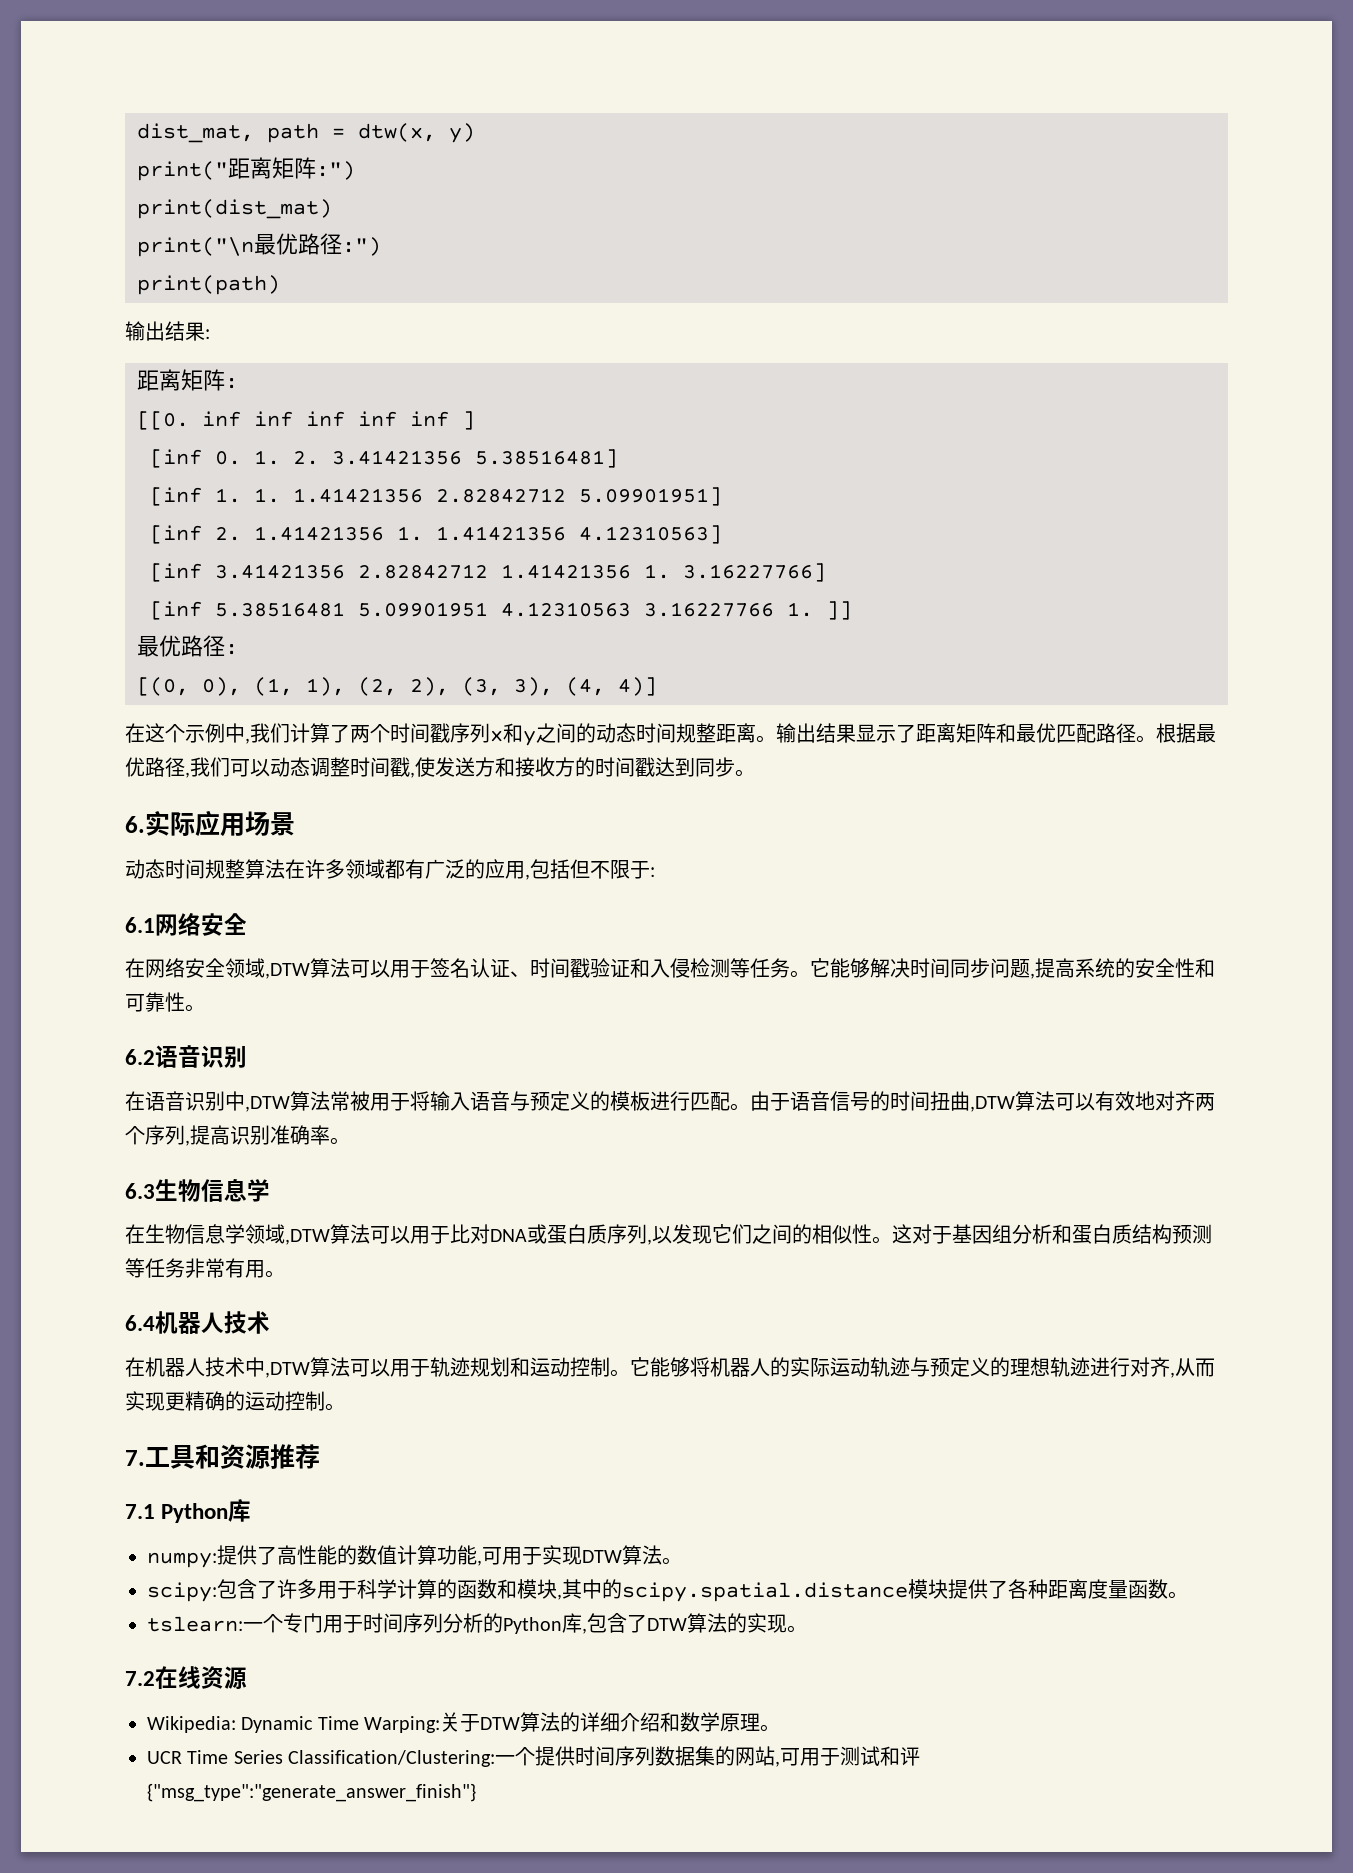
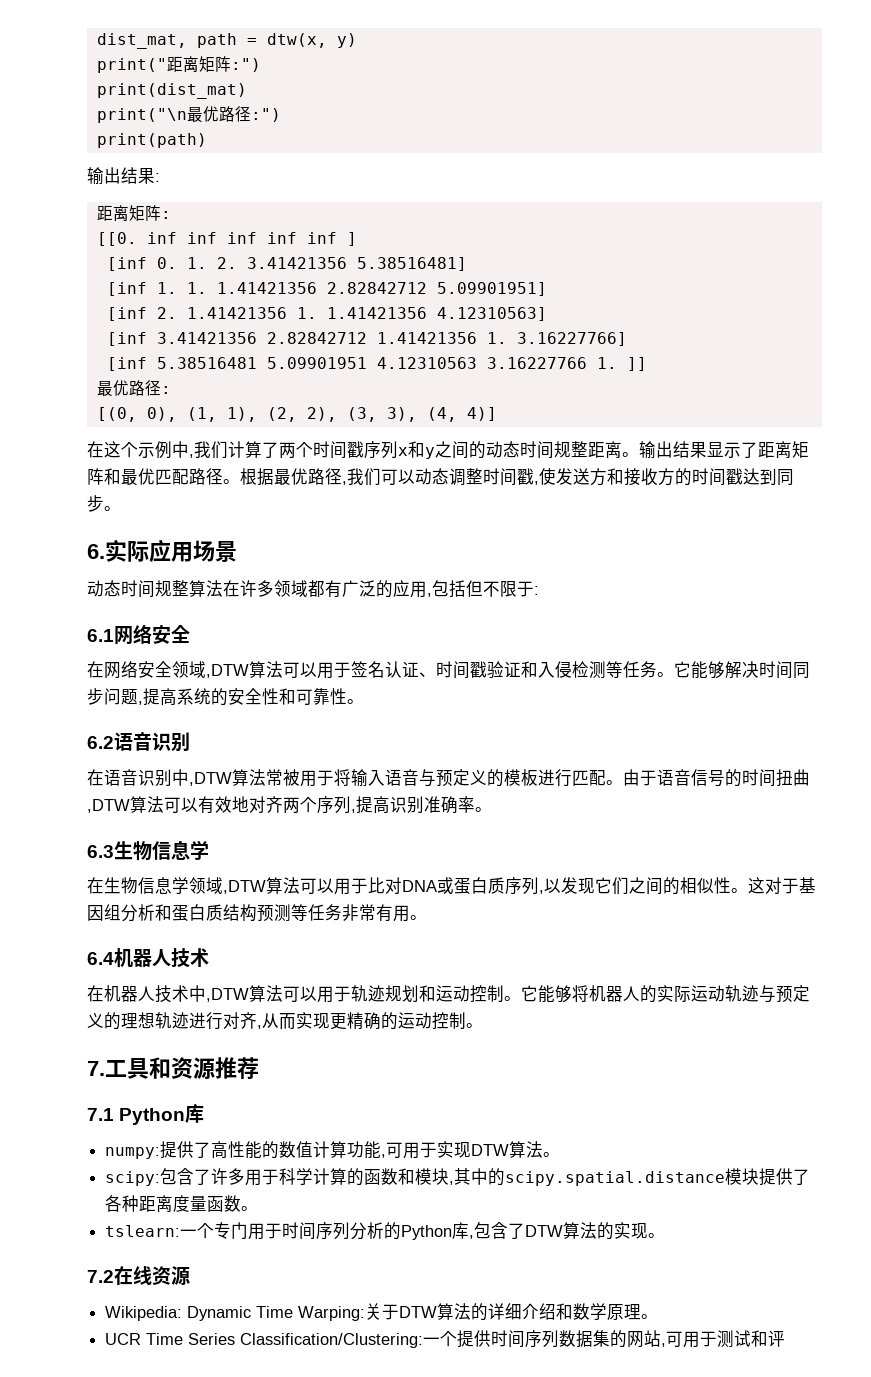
- UCR Time Series Classification/Clustering:一个提供时间序列数据集的网站,可用于测试和评{"msg_type":"generate_answer_finish"}
+ UCR Time Series Classification/Clustering:一个提供时间序列数据集的网站,可用于测试和评

